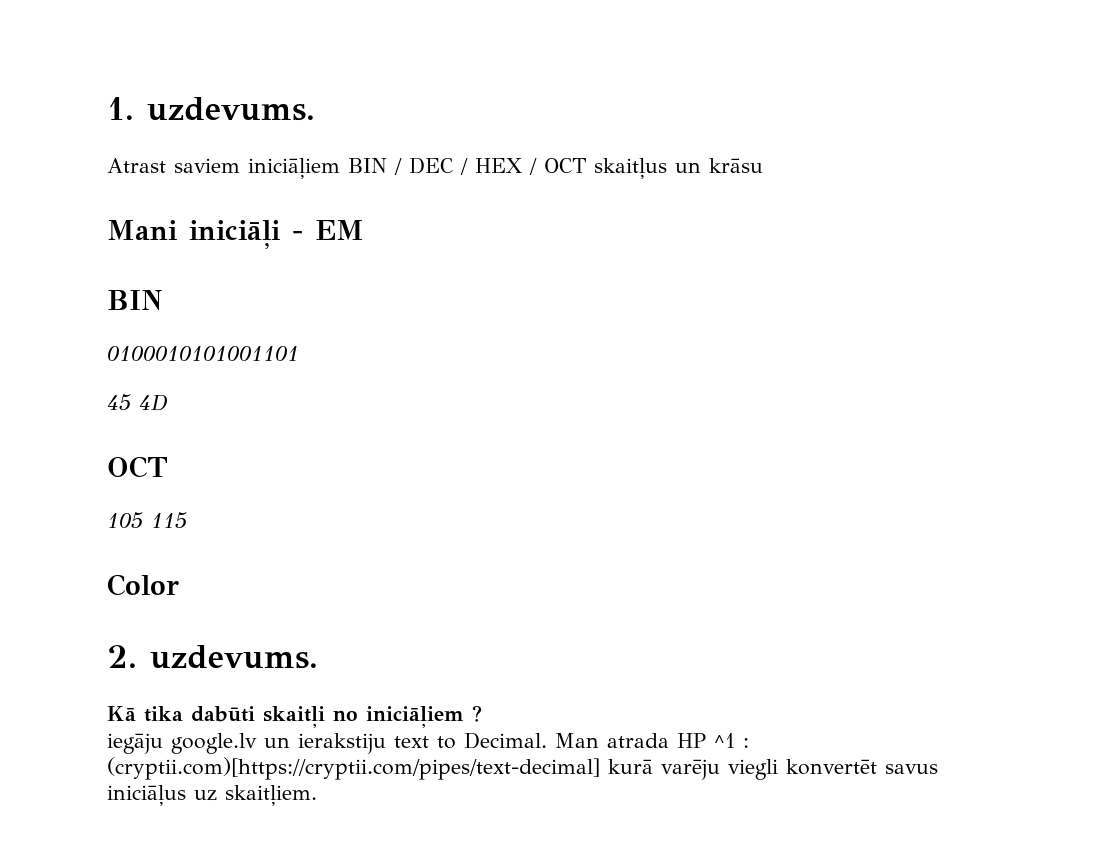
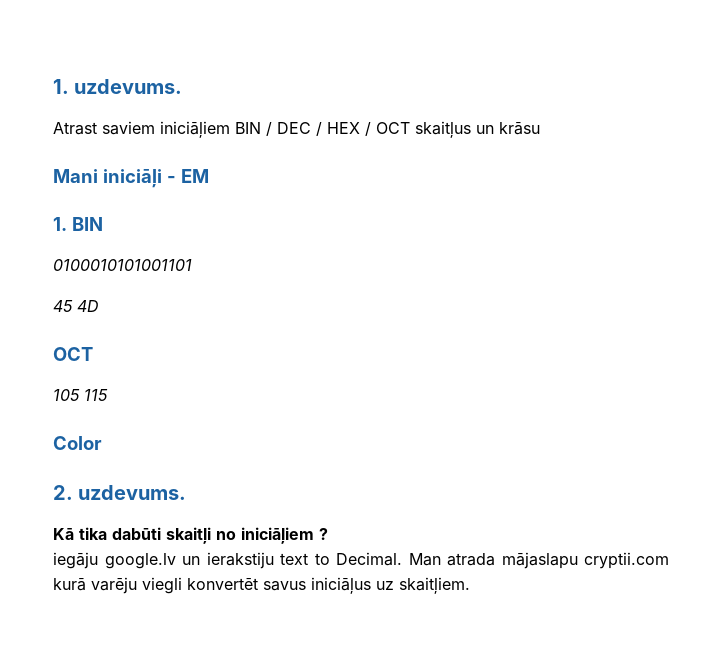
  Mani iniciāļi - EM
- BIN
+ 1. BIN
- Man atrada HP ^1 : (cryptii.com)[https://cryptii.com/pipes/text-decimal] kurā varēju viegli konvertēt savus iniciāļus uz skaitļiem.
+ Man atrada mājaslapu cryptii.com kurā varēju viegli konvertēt savus iniciāļus uz skaitļiem.

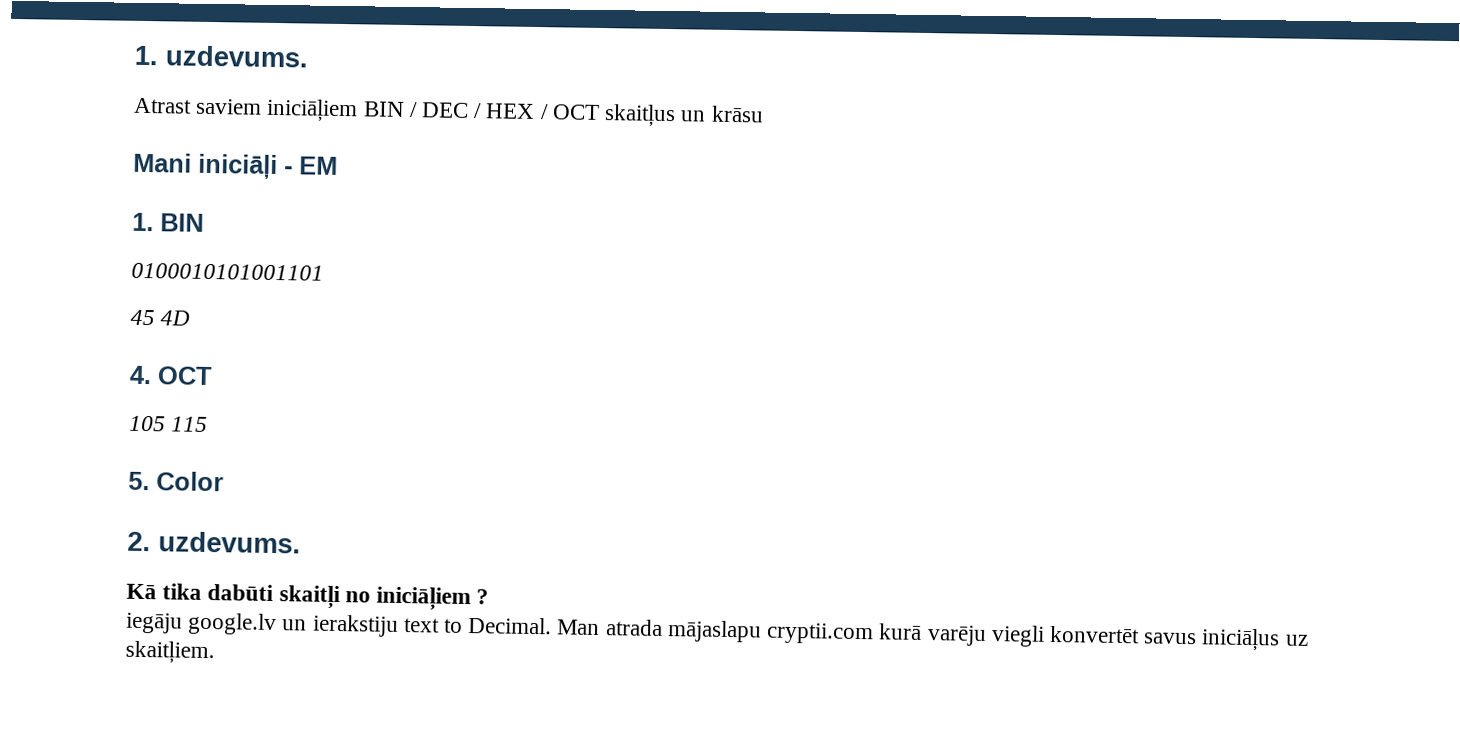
  45 4D
- OCT
+ 4. OCT
- Color
+ 5. Color

